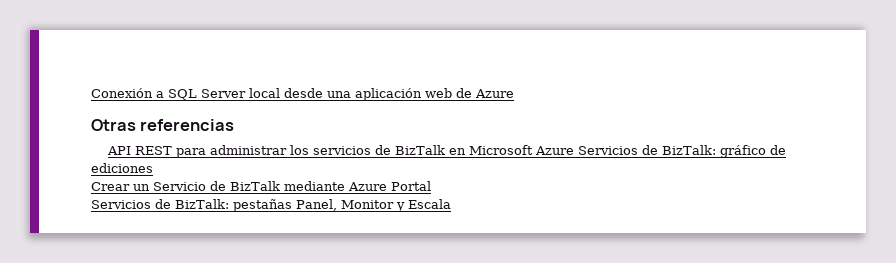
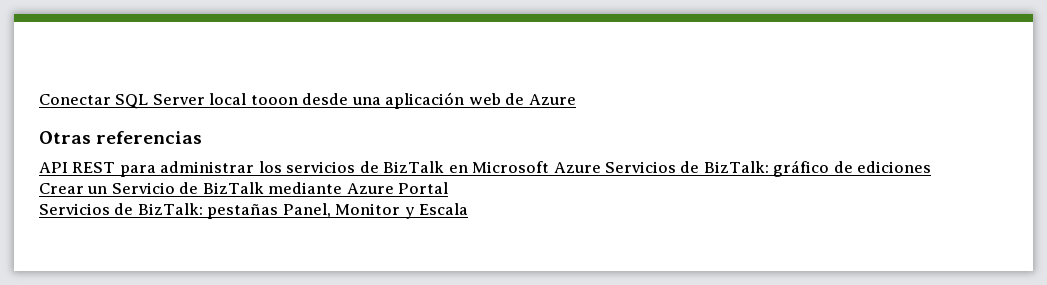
- Conexión a SQL Server local desde una aplicación web de Azure
+ Conectar SQL Server local tooon desde una aplicación web de Azure

